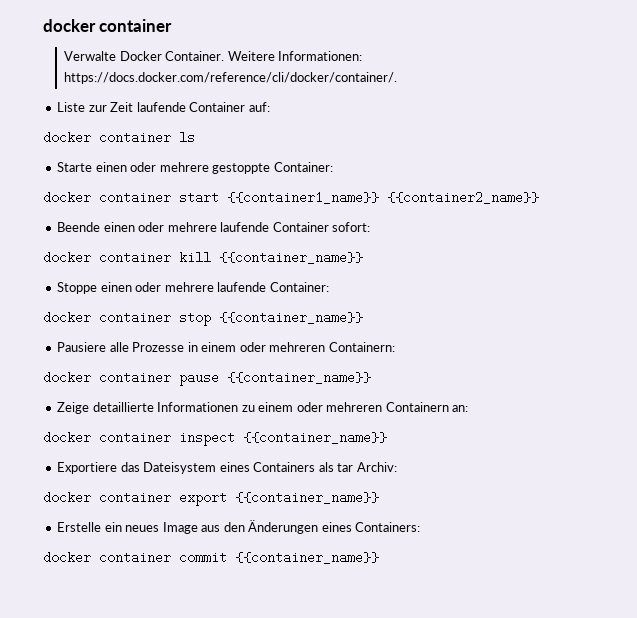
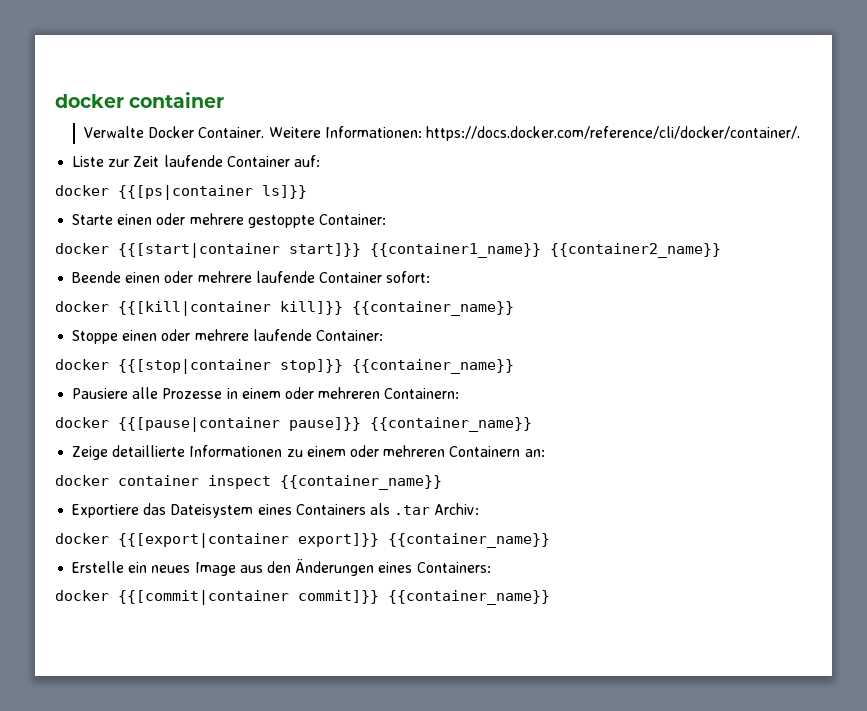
- docker container ls
+ docker {{[ps|container ls]}}
- docker container start {{container1_name}} {{container2_name}}
+ docker {{[start|container start]}} {{container1_name}} {{container2_name}}
- docker container kill {{container_name}}
+ docker {{[kill|container kill]}} {{container_name}}
- docker container stop {{container_name}}
+ docker {{[stop|container stop]}} {{container_name}}
- docker container pause {{container_name}}
+ docker {{[pause|container pause]}} {{container_name}}
- Exportiere das Dateisystem eines Containers als tar Archiv:
+ Exportiere das Dateisystem eines Containers als .tar Archiv:
- docker container export {{container_name}}
+ docker {{[export|container export]}} {{container_name}}
- docker container commit {{container_name}}
+ docker {{[commit|container commit]}} {{container_name}}

